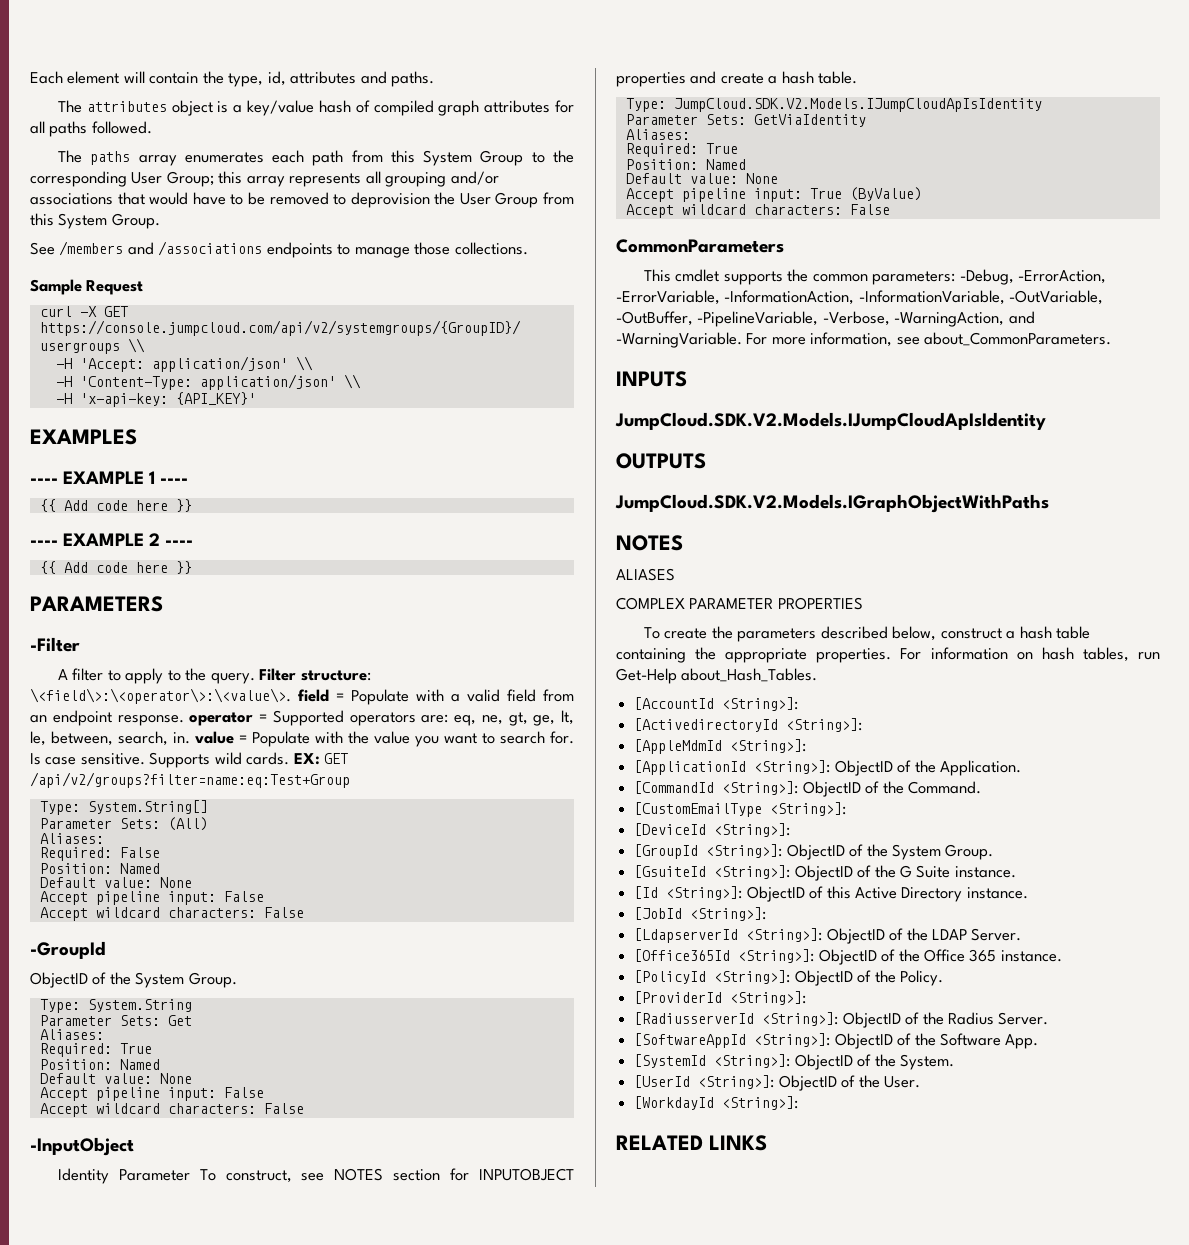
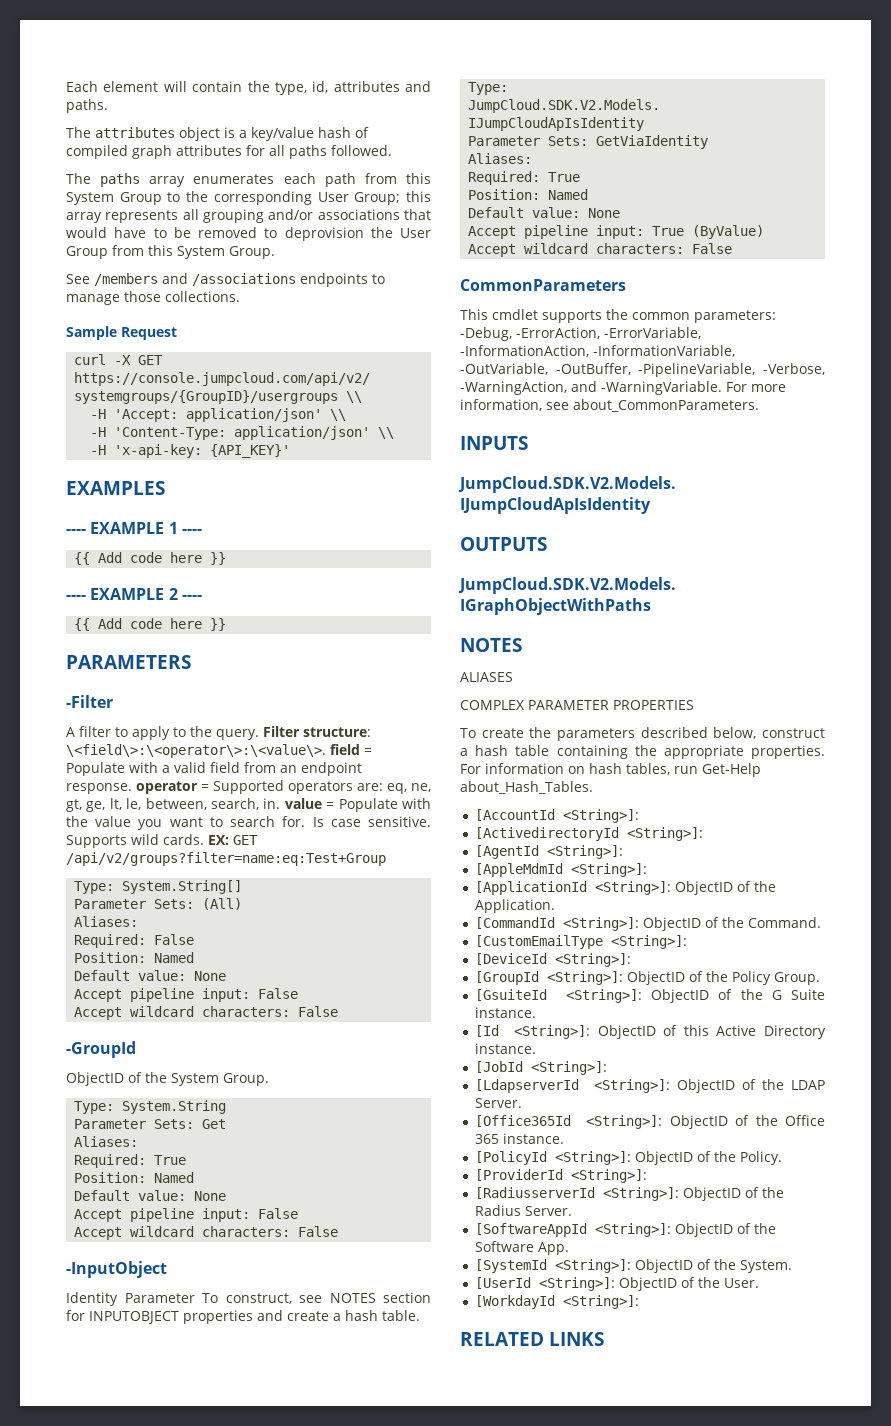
+ [AgentId <String>]:
- [GroupId <String>]: ObjectID of the System Group.
+ [GroupId <String>]: ObjectID of the Policy Group.

